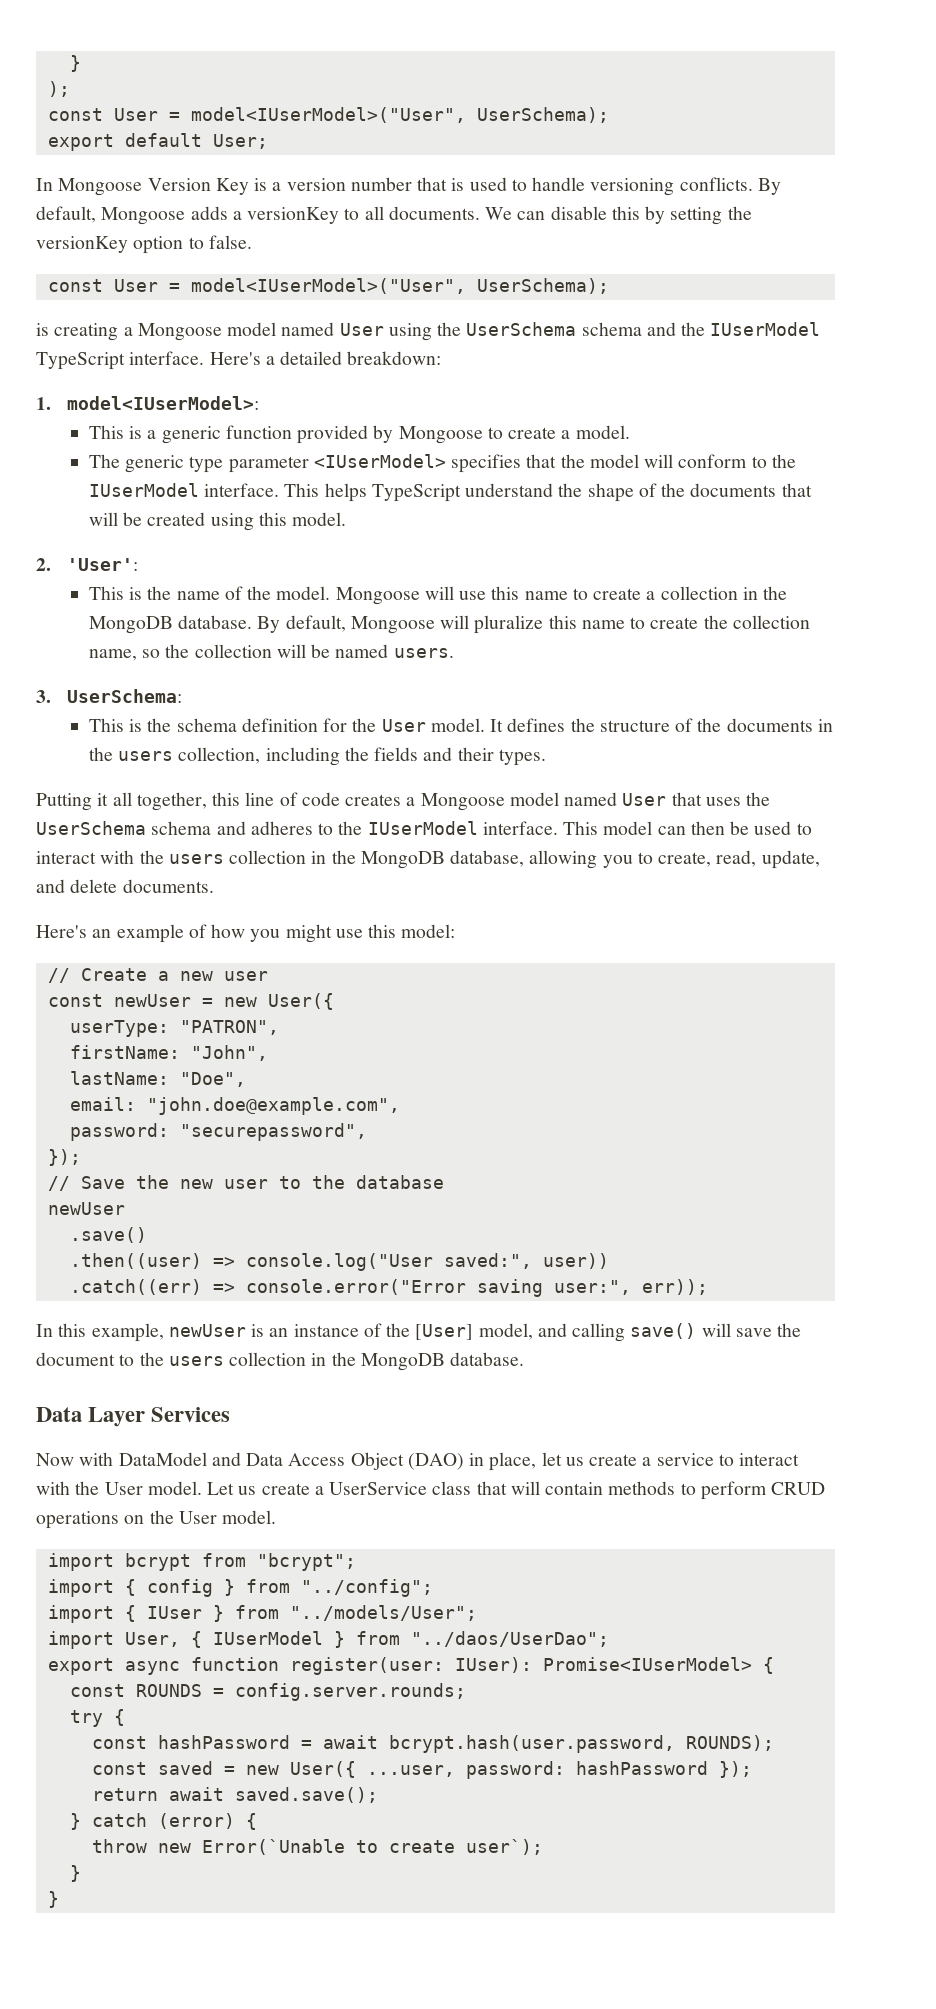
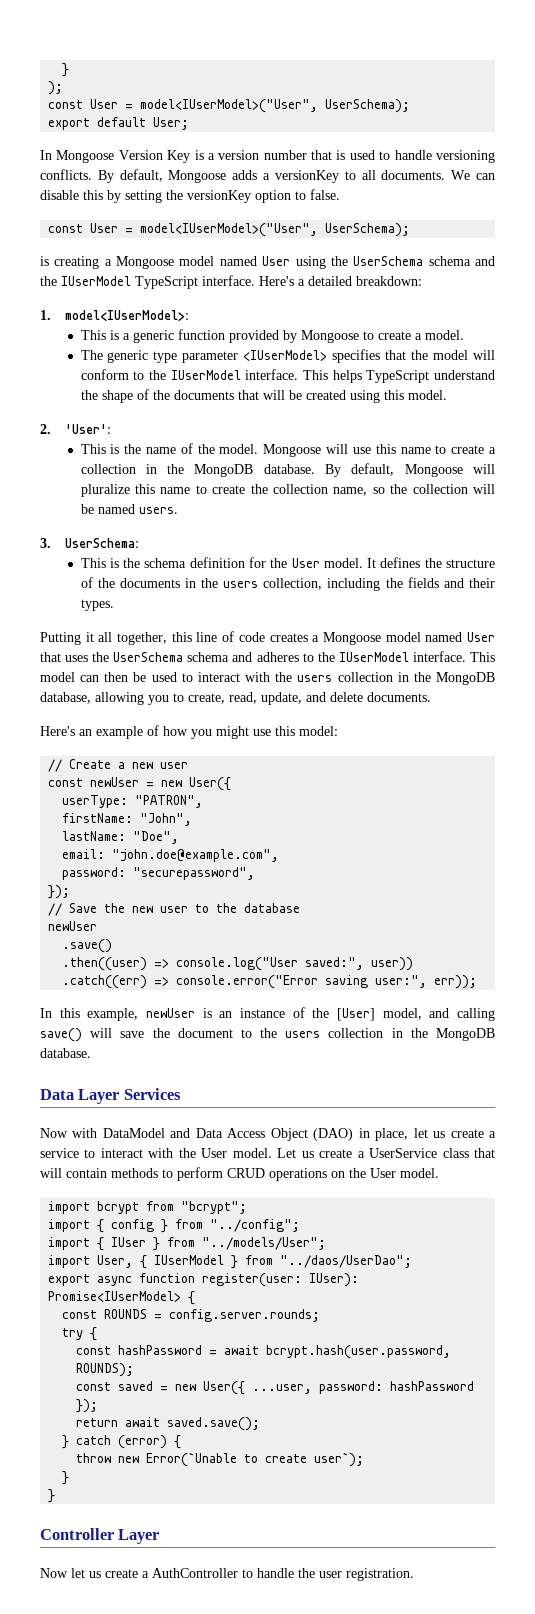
+ Controller Layer
+ Now let us create a AuthController to handle the user registration.

